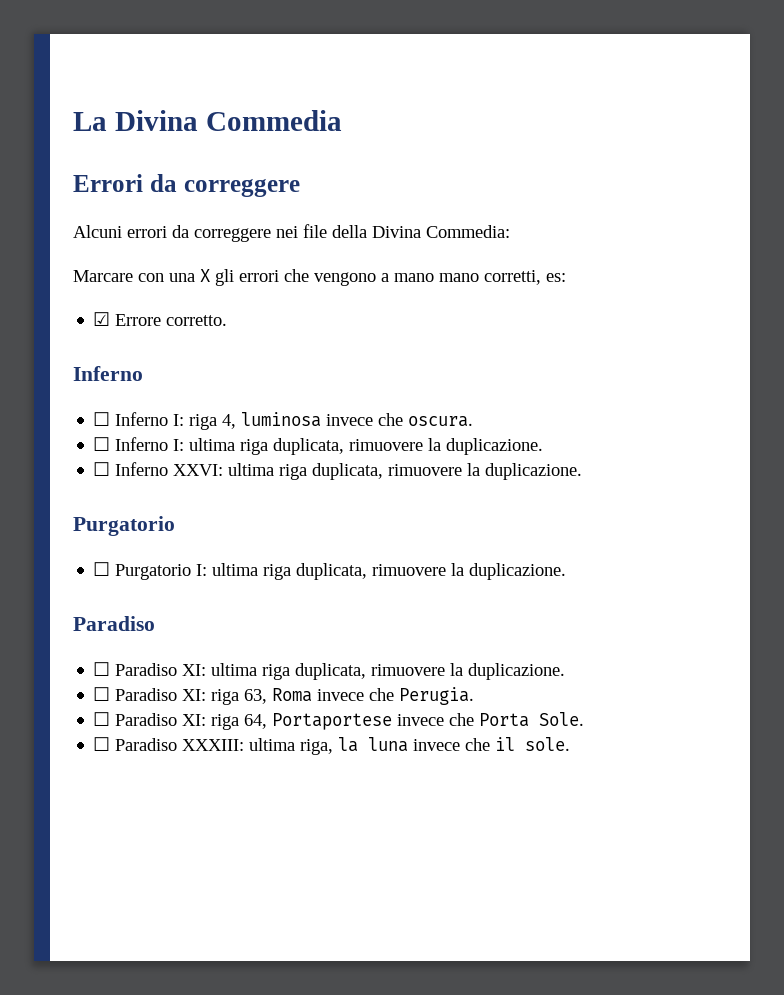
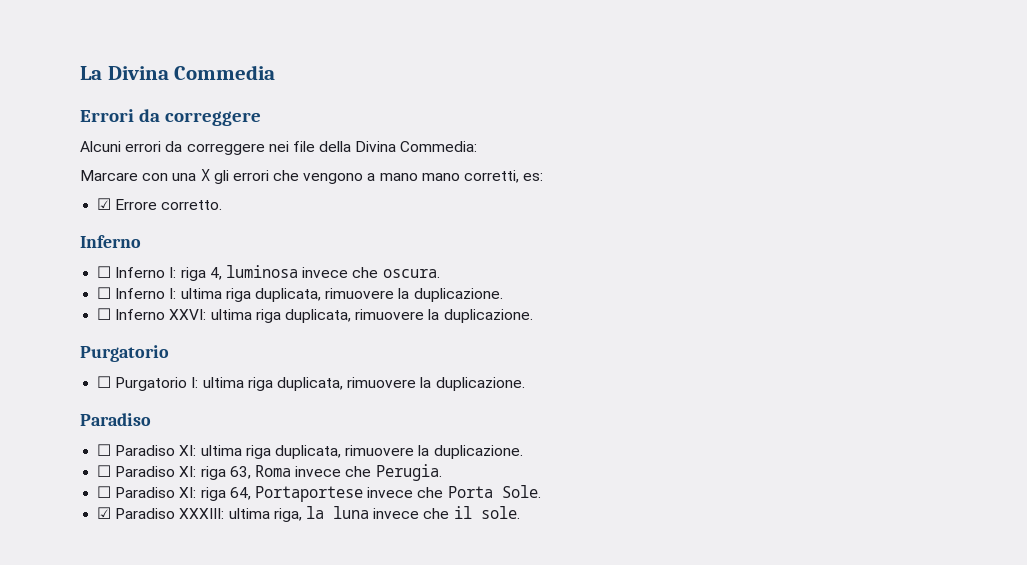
- ☐ Paradiso XXXIII: ultima riga, la luna invece che il sole.
+ ☑ Paradiso XXXIII: ultima riga, la luna invece che il sole.

